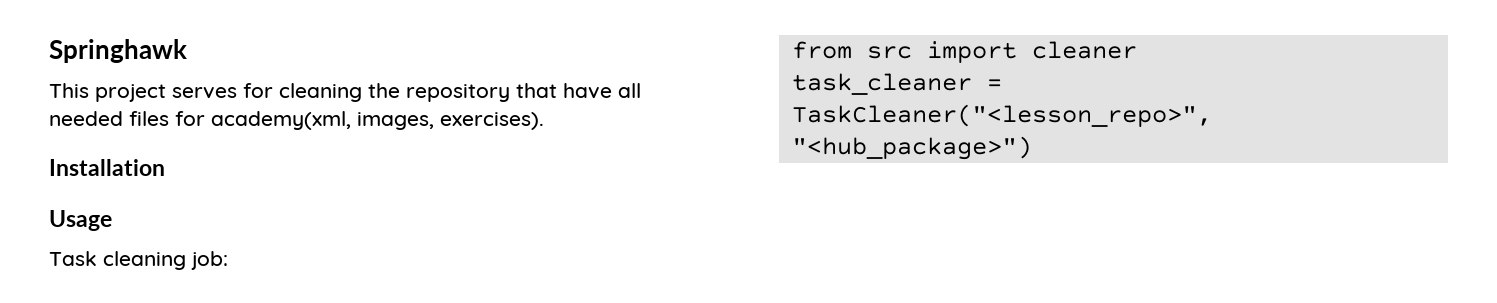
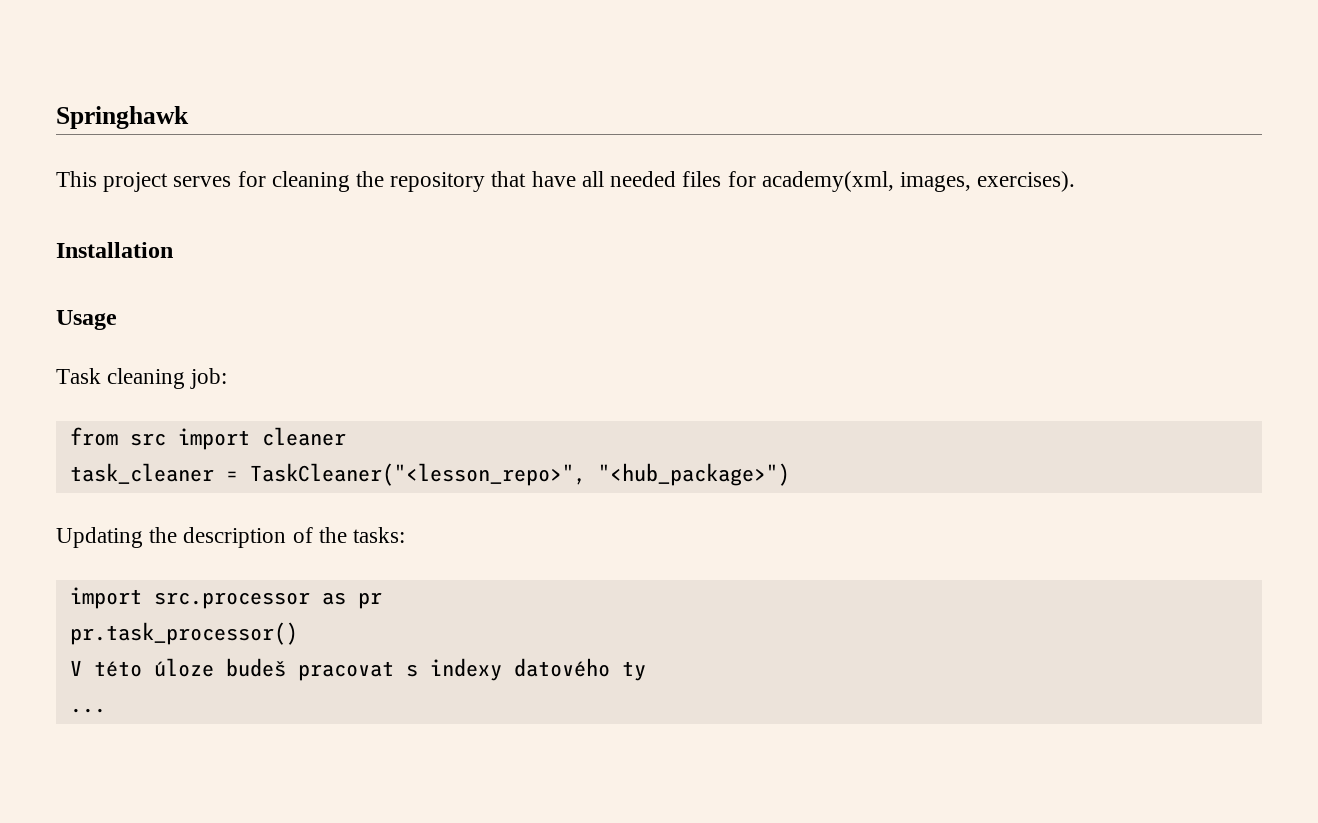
+ Updating the description of the tasks:
+ import src.processor as pr
+ pr.task_processor()
+ V této úloze budeš pracovat s indexy datového ty
+ ...

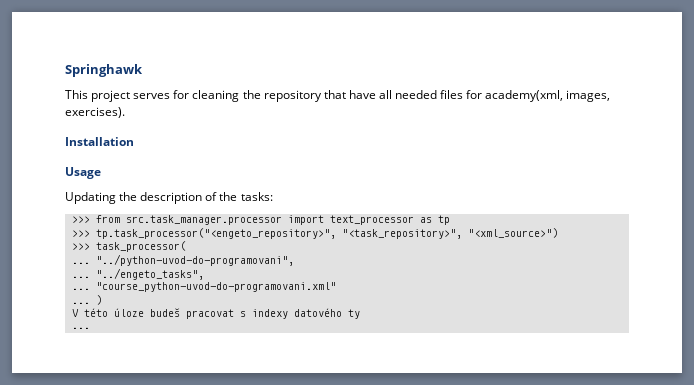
- Task cleaning job:
- from src import cleaner
- task_cleaner = TaskCleaner("<lesson_repo>", "<hub_package>")
- import src.processor as pr
- pr.task_processor()
+ >>> from src.task_manager.processor import text_processor as tp
+ >>> tp.task_processor("<engeto_repository>", "<task_repository>", "<xml_source>")
+ >>> task_processor(
+ ... "../python-uvod-do-programovani",
+ ... "../engeto_tasks",
+ ... "course_python-uvod-do-programovani.xml"
+ ... )

